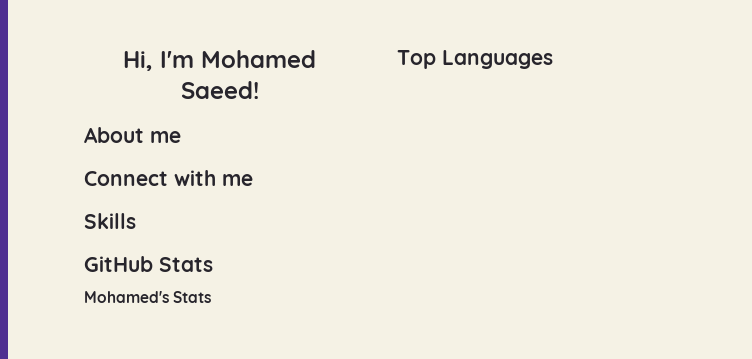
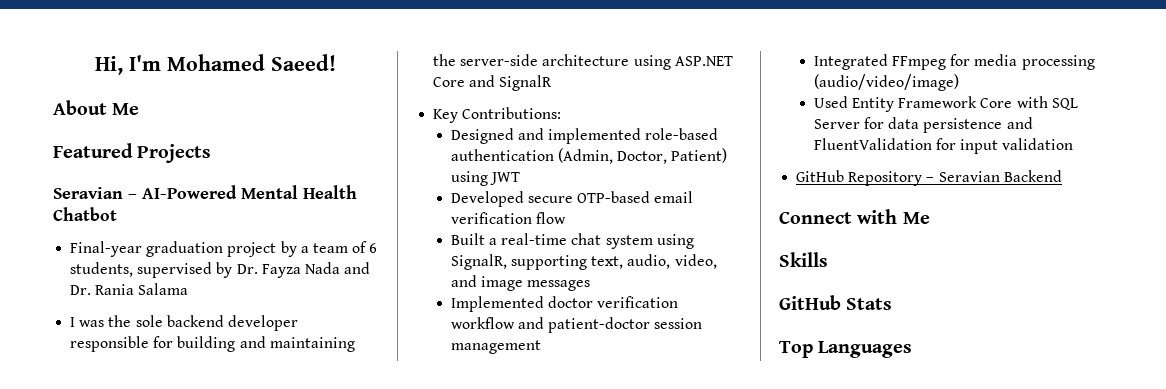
- About me
+ About Me
+ Featured Projects
+ Seravian – AI-Powered Mental Health Chatbot
+ Final-year graduation project by a team of 6 students, supervised by Dr. Fayza Nada and Dr. Rania Salama
+ I was the sole backend developer responsible for building and maintaining the server-side architecture using ASP.NET Core and SignalR
+ Key Contributions:
+ Designed and implemented role-based authentication (Admin, Doctor, Patient) using JWT
+ Developed secure OTP-based email verification flow
+ Built a real-time chat system using SignalR, supporting text, audio, video, and image messages
+ Implemented doctor verification workflow and patient-doctor session management
+ Integrated FFmpeg for media processing (audio/video/image)
+ Used Entity Framework Core with SQL Server for data persistence and FluentValidation for input validation
+ GitHub Repository – Seravian Backend
- Connect with me
+ Connect with Me
- Mohamed's Stats

